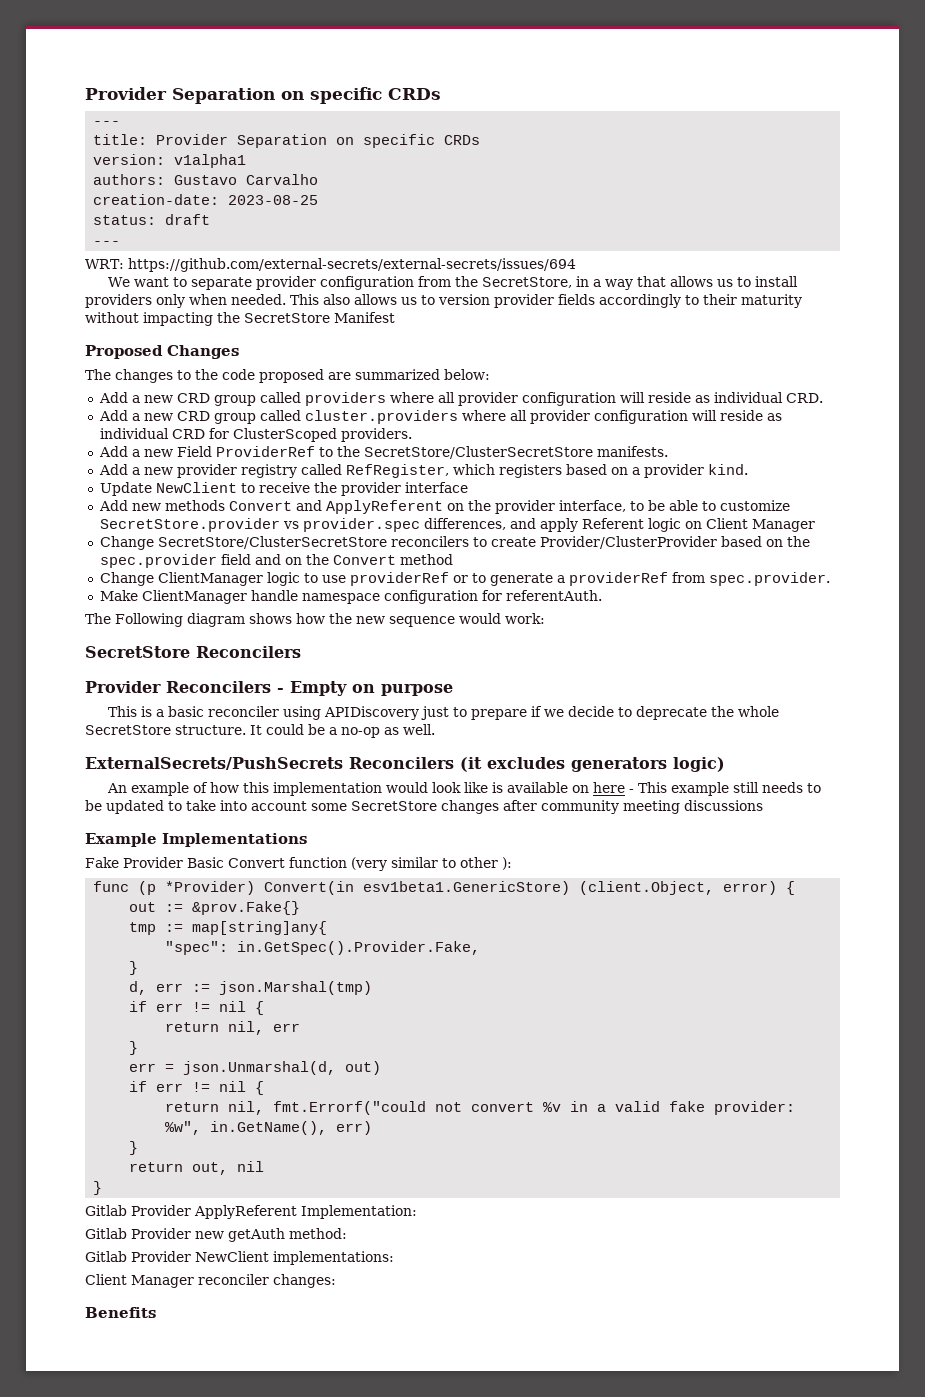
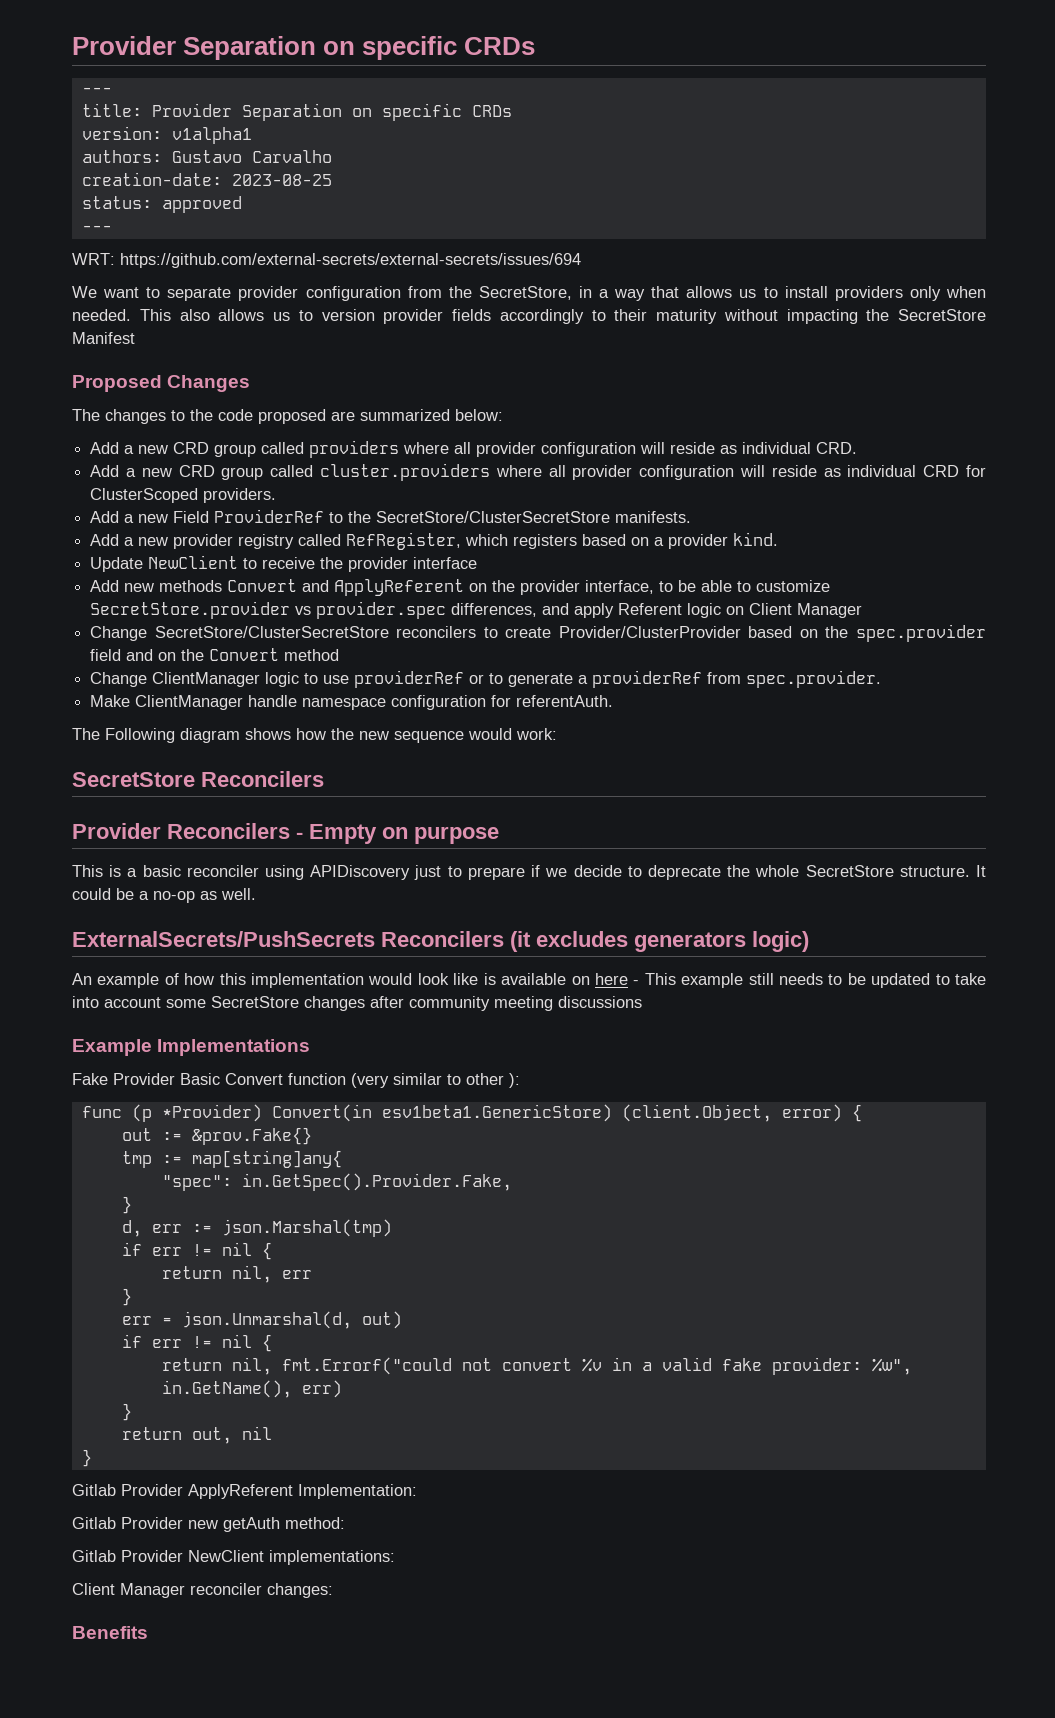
- status: draft
+ status: approved

